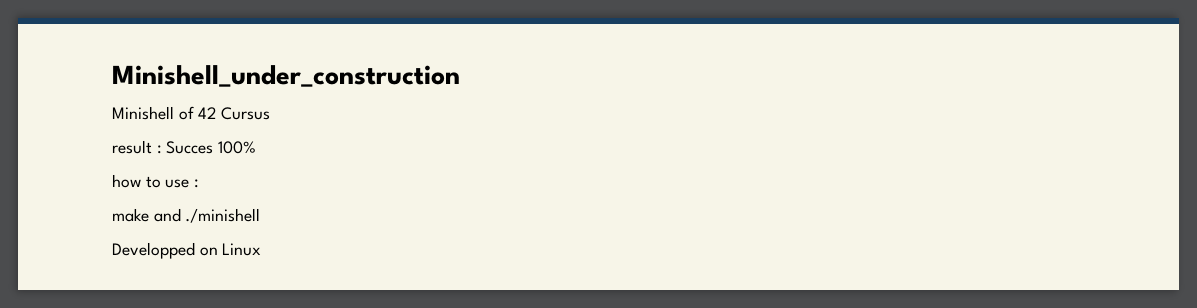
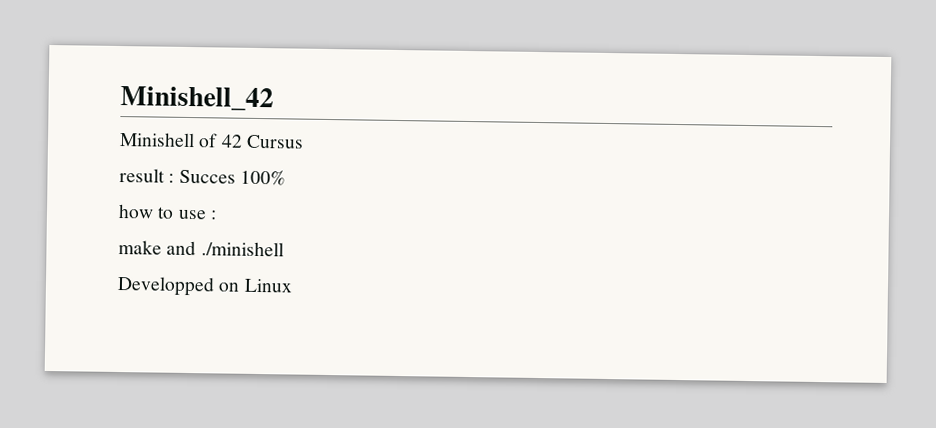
- Minishell_under_construction
+ Minishell_42

